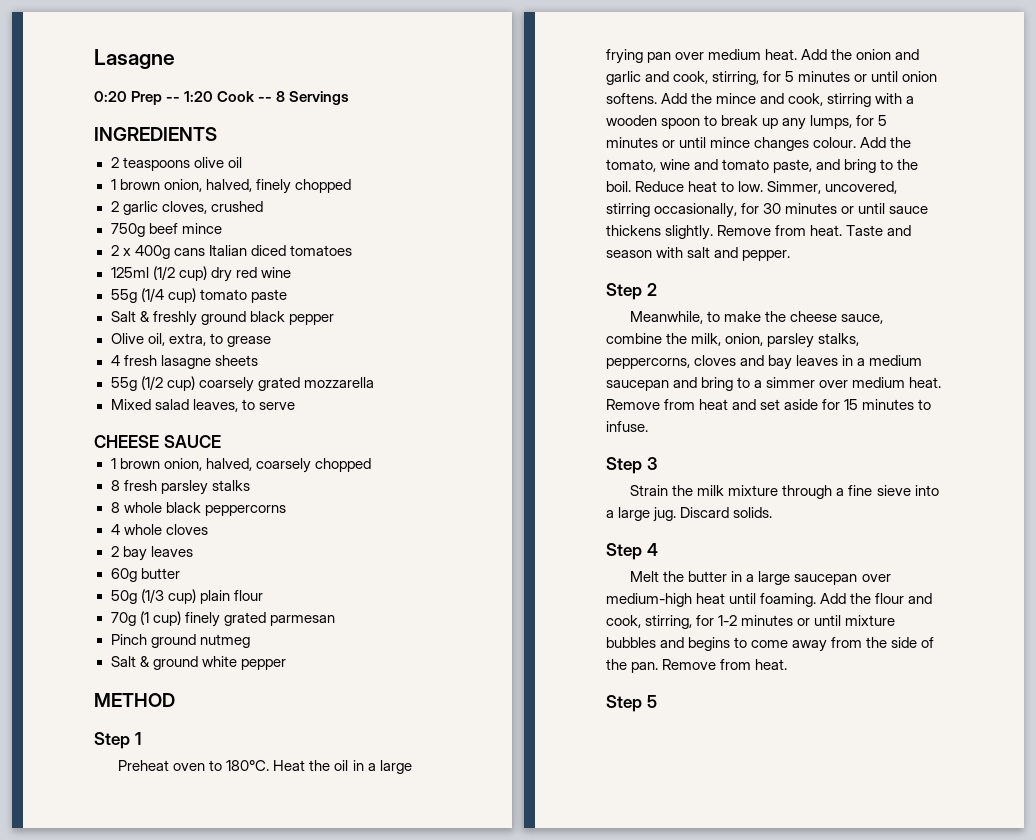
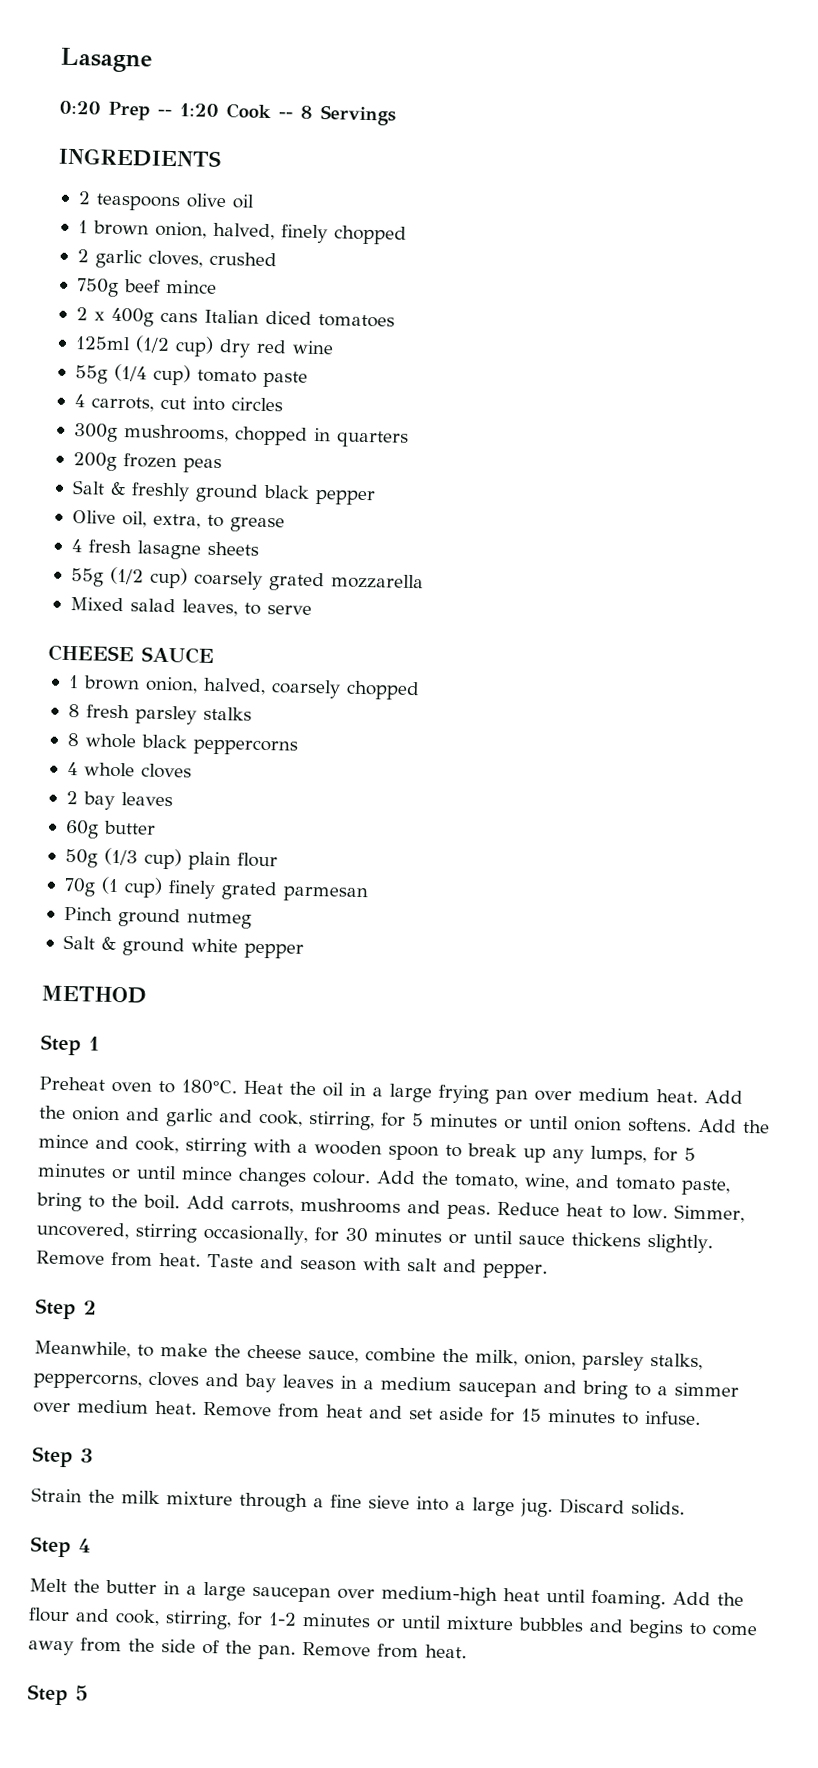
+ 4 carrots, cut into circles
+ 300g mushrooms, chopped in quarters
+ 200g frozen peas
- Add the tomato, wine and tomato paste, and bring to the boil.
+ Add the tomato, wine, and tomato paste, bring to the boil.
+ Add carrots, mushrooms and peas.

